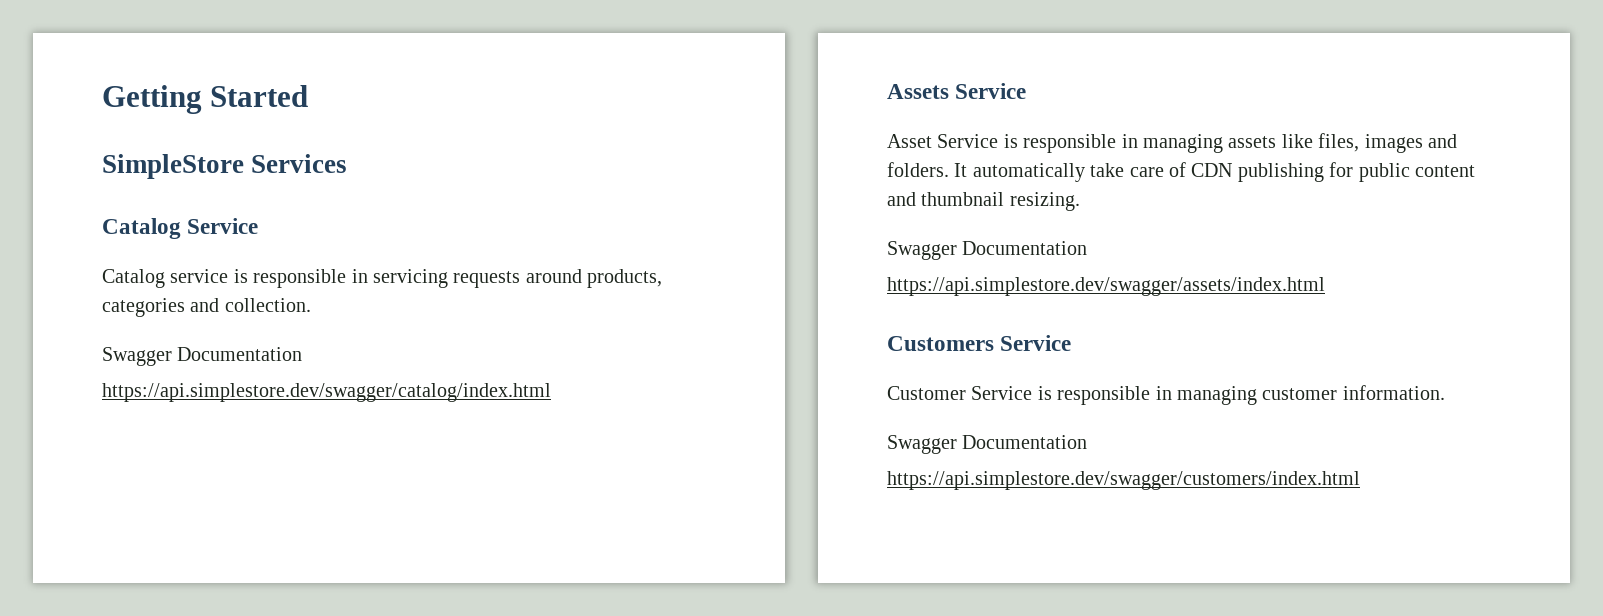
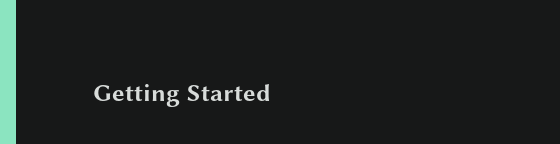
- SimpleStore Services
- Catalog Service
- Catalog service is responsible in servicing requests around products, categories and collection.
- Swagger Documentation
- https://api.simplestore.dev/swagger/catalog/index.html
- Assets Service
- Asset Service is responsible in managing assets like files, images and folders. It automatically take care of CDN publishing for public content and thumbnail resizing.
- Swagger Documentation
- https://api.simplestore.dev/swagger/assets/index.html
- Customers Service
- Customer Service is responsible in managing customer information.
- Swagger Documentation
- https://api.simplestore.dev/swagger/customers/index.html

